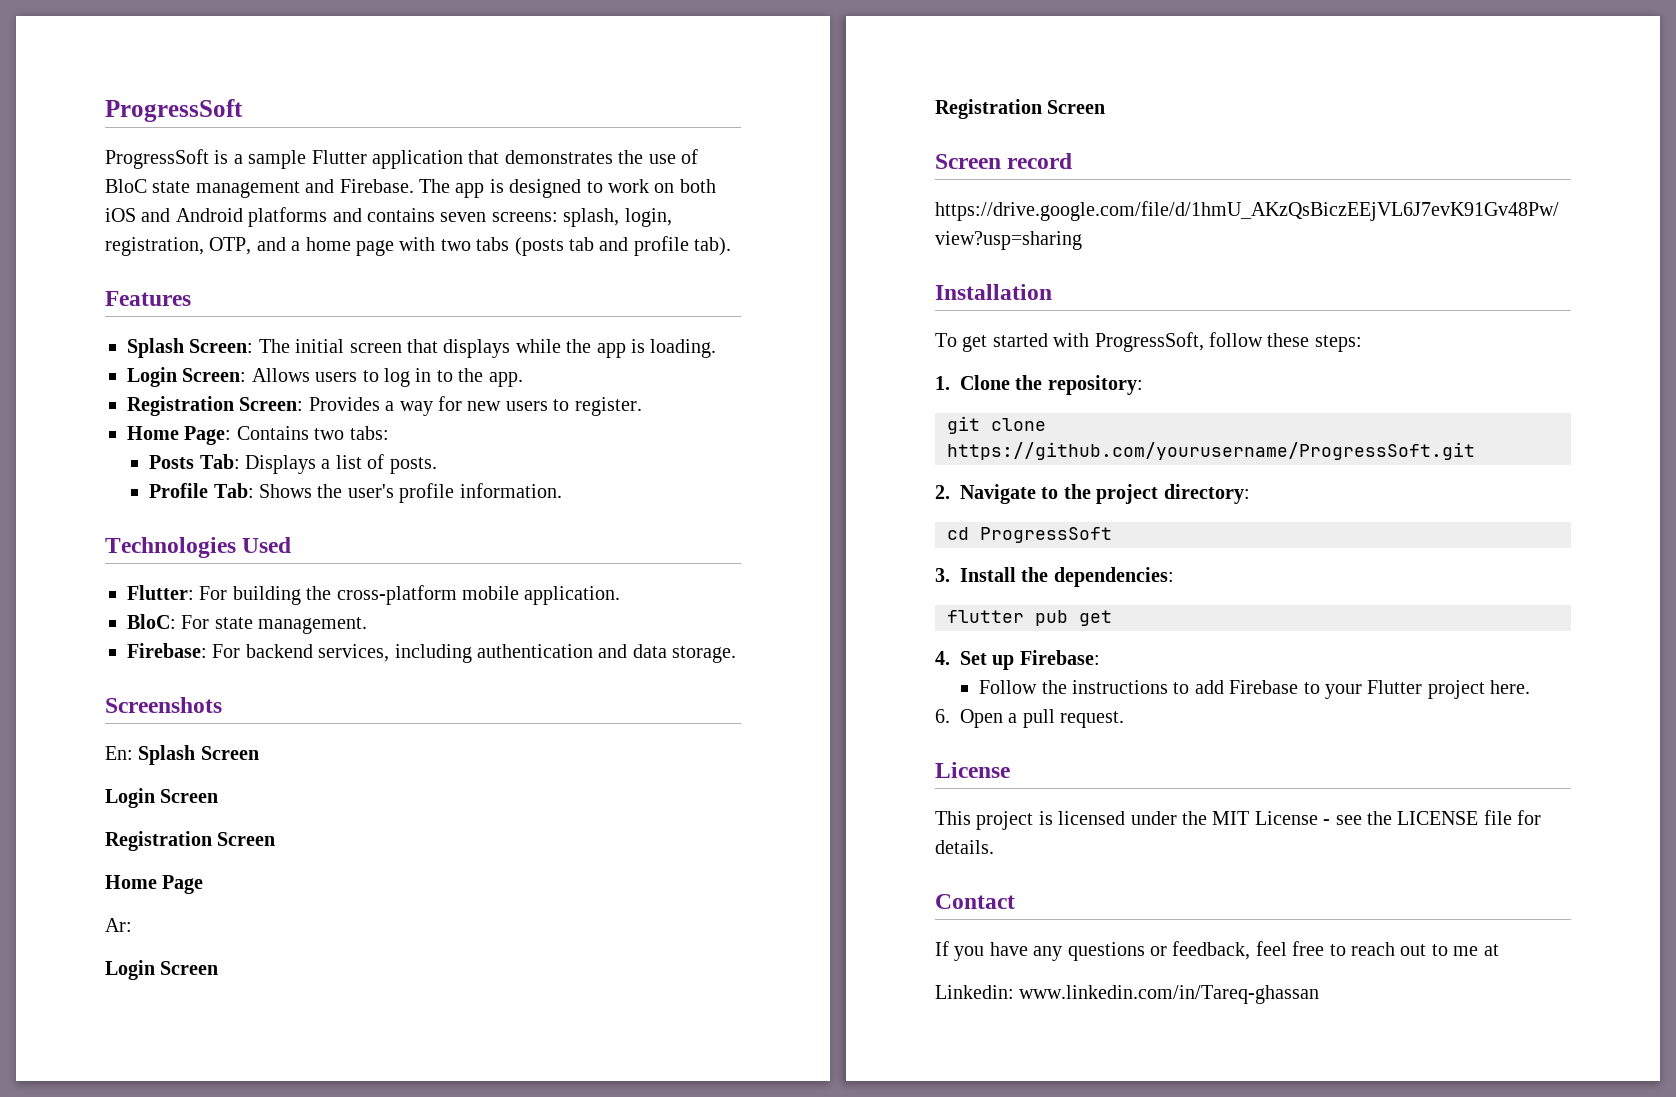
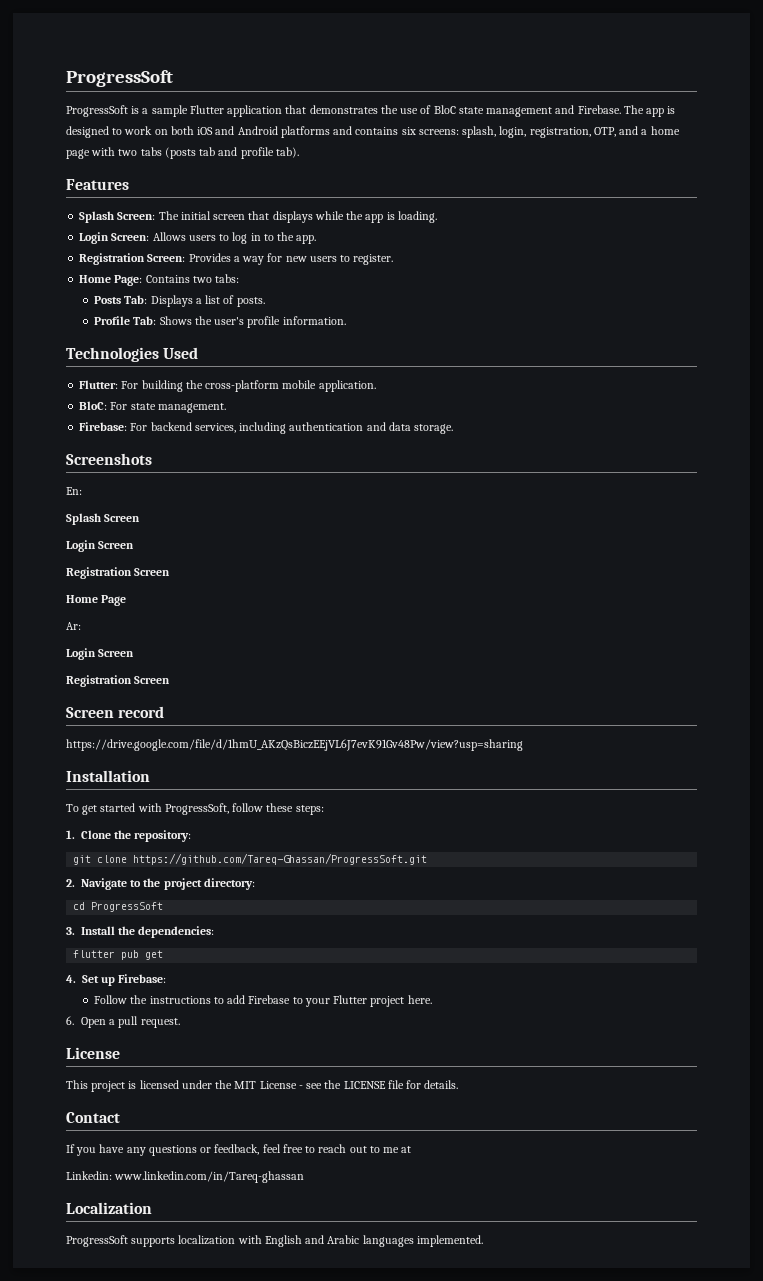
- The app is designed to work on both iOS and Android platforms and contains seven screens: splash, login, registration, OTP, and a home page with two tabs (posts tab and profile tab).
+ The app is designed to work on both iOS and Android platforms and contains six screens: splash, login, registration, OTP, and a home page with two tabs (posts tab and profile tab).
- En: Splash Screen
+ En:
+ Splash Screen
- git clone https://github.com/yourusername/ProgressSoft.git
+ git clone https://github.com/Tareq-Ghassan/ProgressSoft.git
+ Localization
+ ProgressSoft supports localization with English and Arabic languages implemented.

